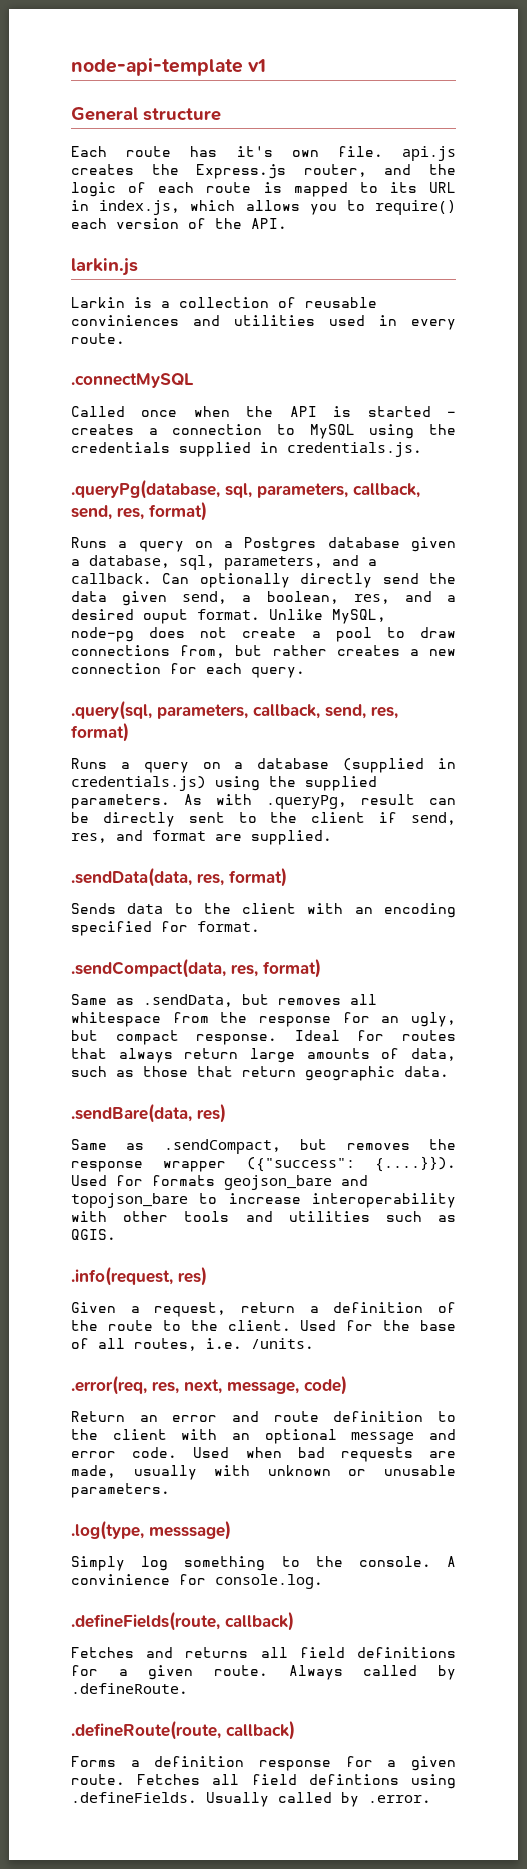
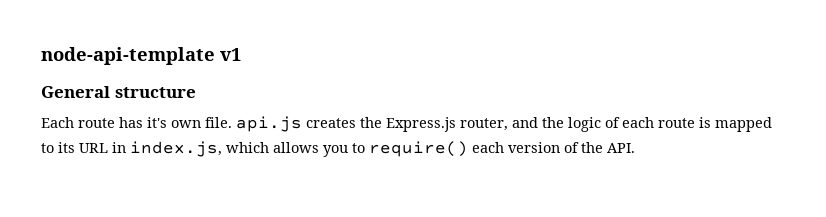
- larkin.js
- Larkin is a collection of reusable conviniences and utilities used in every route.
- .connectMySQL
- Called once when the API is started - creates a connection to MySQL using the credentials supplied in credentials.js.
- .queryPg(database, sql, parameters, callback, send, res, format)
- Runs a query on a Postgres database given a database, sql, parameters, and a callback. Can optionally directly send the data given send, a boolean, res, and a desired ouput format. Unlike MySQL, node-pg does not create a pool to draw connections from, but rather creates a new connection for each query.
- .query(sql, parameters, callback, send, res, format)
- Runs a query on a database (supplied in credentials.js) using the supplied parameters. As with .queryPg, result can be directly sent to the client if send, res, and format are supplied.
- .sendData(data, res, format)
- Sends data to the client with an encoding specified for format.
- .sendCompact(data, res, format)
- Same as .sendData, but removes all whitespace from the response for an ugly, but compact response. Ideal for routes that always return large amounts of data, such as those that return geographic data.
- .sendBare(data, res)
- Same as .sendCompact, but removes the response wrapper ({"success": {....}}). Used for formats geojson_bare and topojson_bare to increase interoperability with other tools and utilities such as QGIS.
- .info(request, res)
- Given a request, return a definition of the route to the client. Used for the base of all routes, i.e. /units.
- .error(req, res, next, message, code)
- Return an error and route definition to the client with an optional message and error code. Used when bad requests are made, usually with unknown or unusable parameters.
- .log(type, messsage)
- Simply log something to the console. A convinience for console.log.
- .defineFields(route, callback)
- Fetches and returns all field definitions for a given route. Always called by .defineRoute.
- .defineRoute(route, callback)
- Forms a definition response for a given route. Fetches all field defintions using .defineFields. Usually called by .error.

